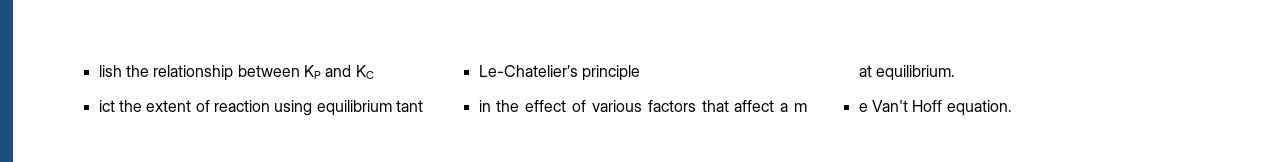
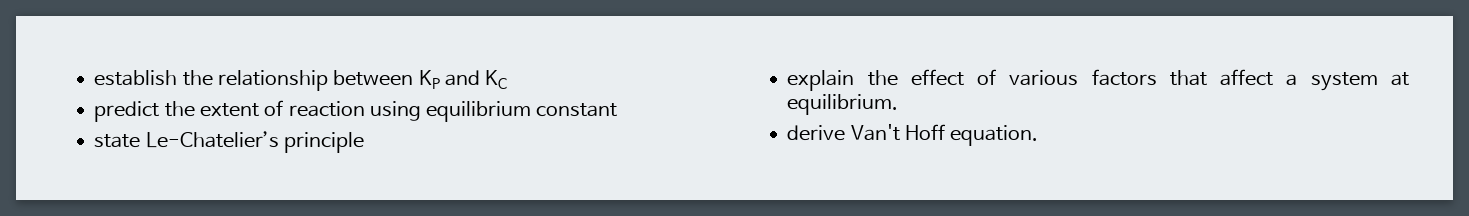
- lish the relationship between KP and KC
+ establish the relationship between KP and KC
- ict the extent of reaction using equilibrium tant
- Le-Chatelier’s principle
+ predict the extent of reaction using equilibrium constant
+ state Le-Chatelier’s principle
- in the effect of various factors that affect a m at equilibrium.
+ explain the effect of various factors that affect a system at equilibrium.
- e Van't Hoff equation.
+ derive Van't Hoff equation.

